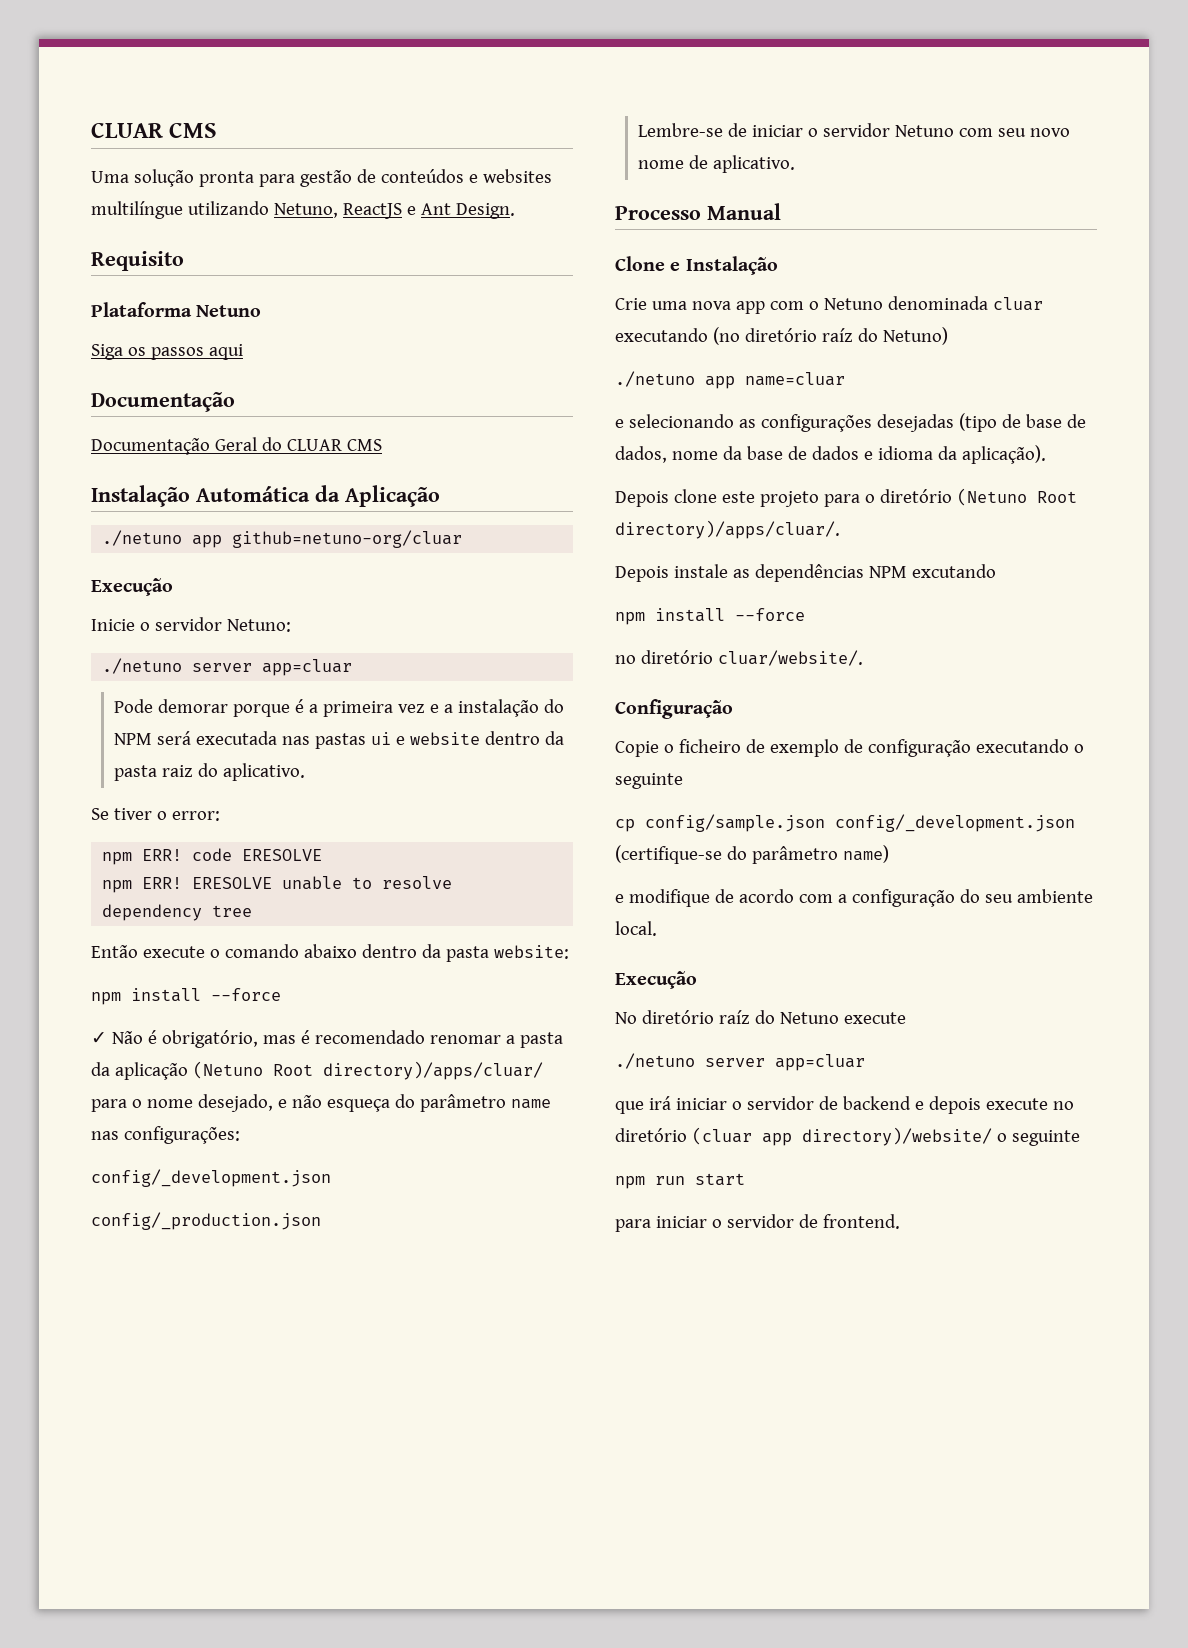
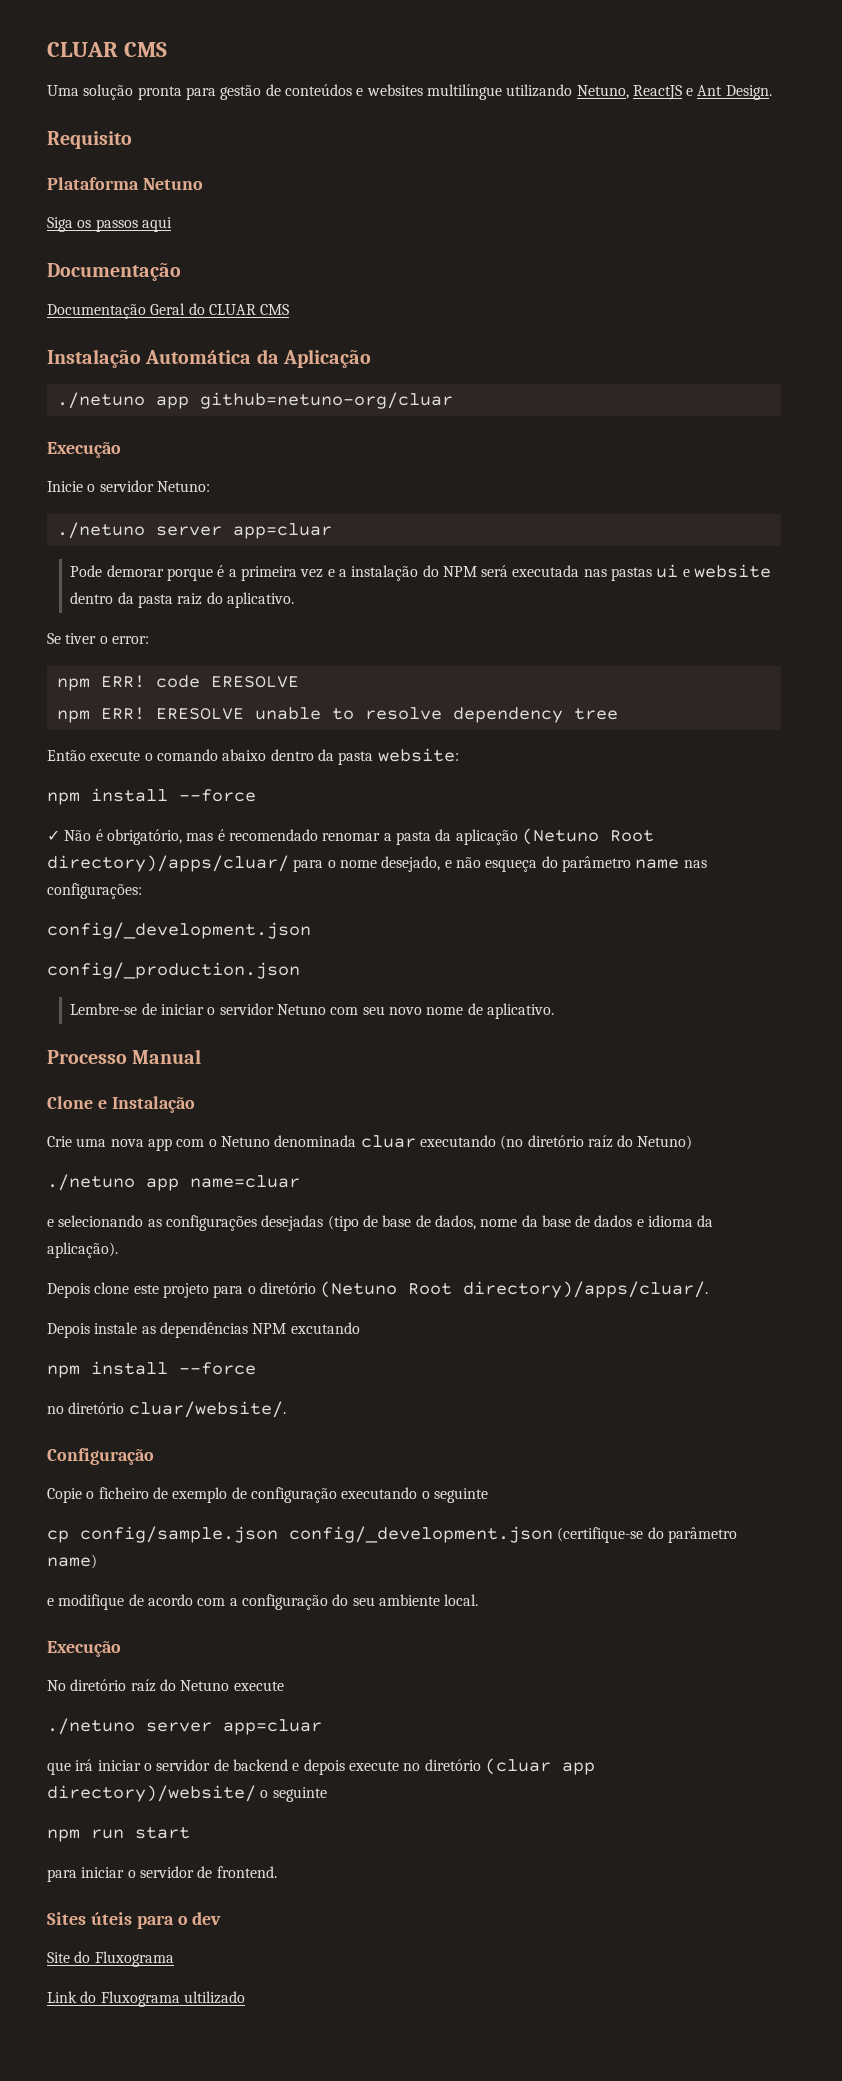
+ Sites úteis para o dev
+ Site do Fluxograma
+ Link do Fluxograma ultilizado

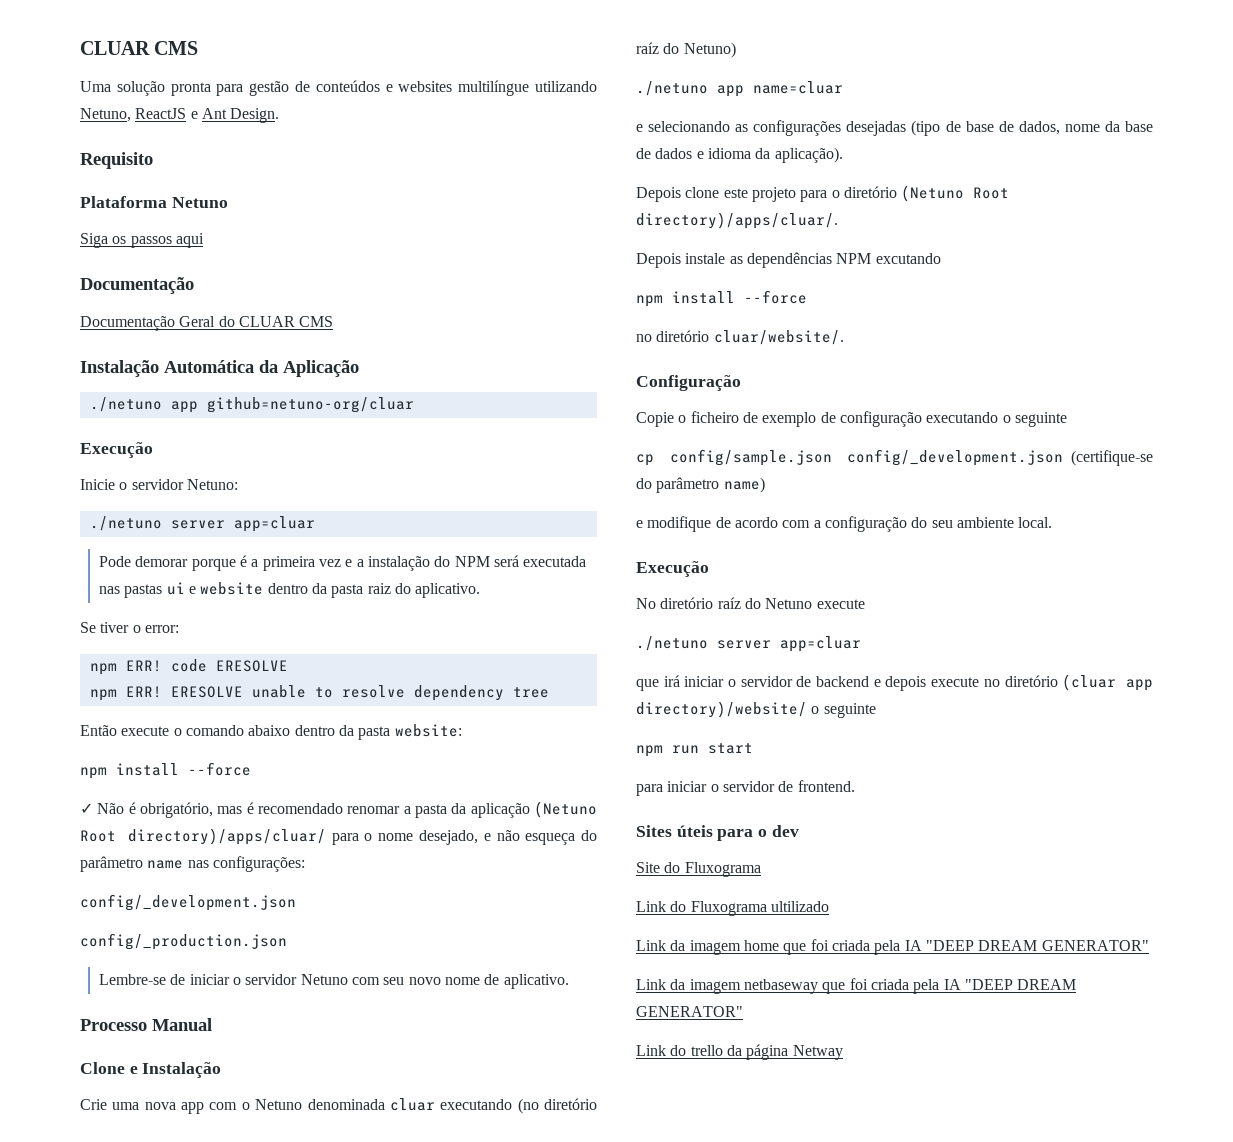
+ Link da imagem home que foi criada pela IA "DEEP DREAM GENERATOR"
+ Link da imagem netbaseway que foi criada pela IA "DEEP DREAM GENERATOR"
+ Link do trello da página Netway

